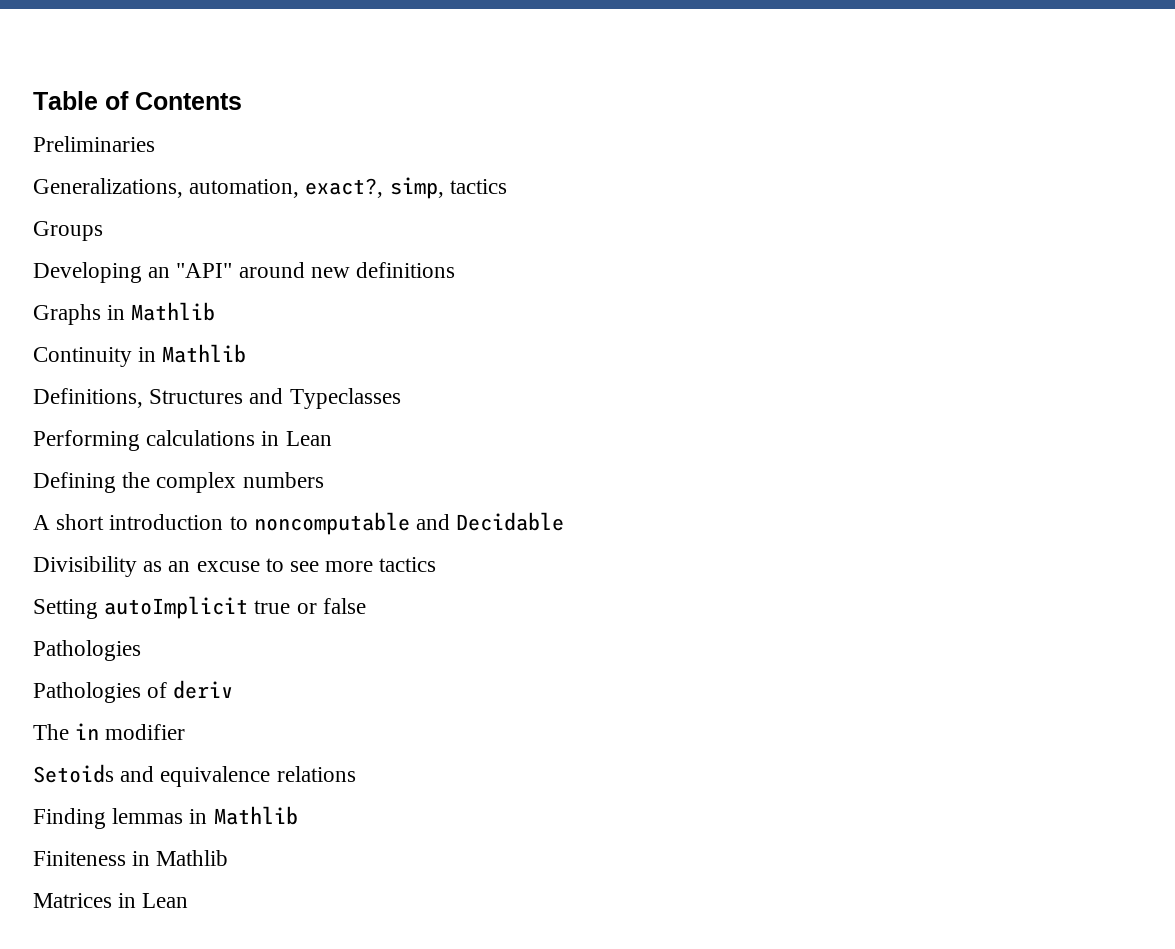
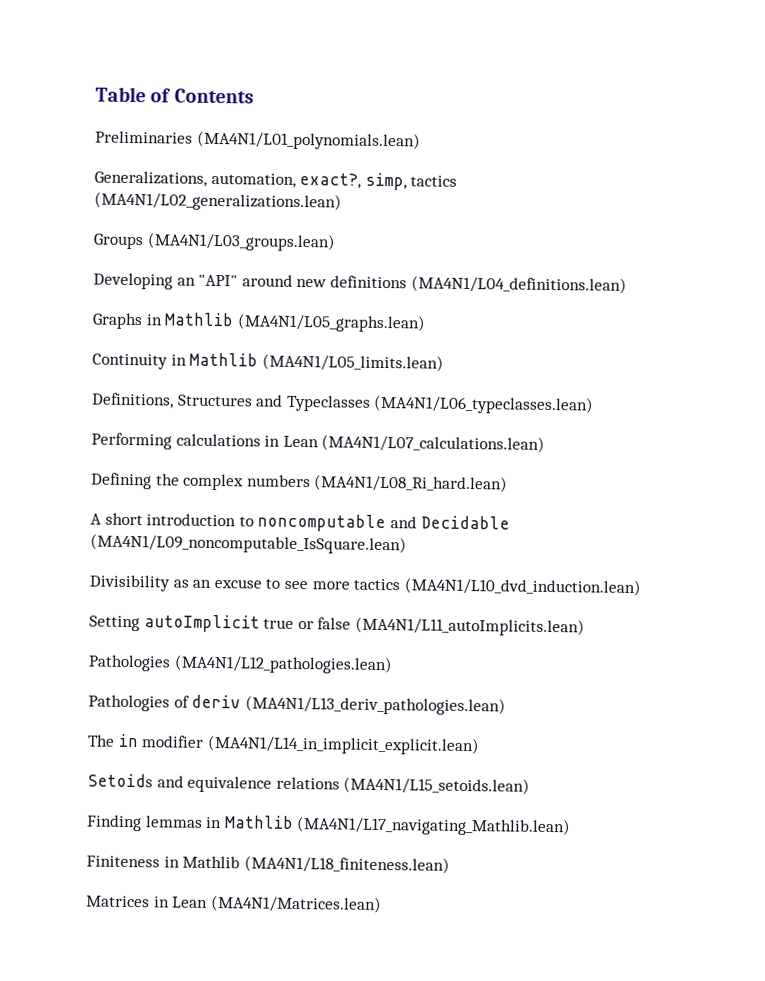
- Preliminaries
+ Preliminaries (MA4N1/L01_polynomials.lean)
- Generalizations, automation, exact?, simp, tactics
+ Generalizations, automation, exact?, simp, tactics (MA4N1/L02_generalizations.lean)
- Groups
+ Groups (MA4N1/L03_groups.lean)
- Developing an "API" around new definitions
+ Developing an "API" around new definitions (MA4N1/L04_definitions.lean)
- Graphs in Mathlib
+ Graphs in Mathlib (MA4N1/L05_graphs.lean)
- Continuity in Mathlib
+ Continuity in Mathlib (MA4N1/L05_limits.lean)
- Definitions, Structures and Typeclasses
+ Definitions, Structures and Typeclasses (MA4N1/L06_typeclasses.lean)
- Performing calculations in Lean
+ Performing calculations in Lean (MA4N1/L07_calculations.lean)
- Defining the complex numbers
+ Defining the complex numbers (MA4N1/L08_Ri_hard.lean)
- A short introduction to noncomputable and Decidable
+ A short introduction to noncomputable and Decidable (MA4N1/L09_noncomputable_IsSquare.lean)
- Divisibility as an excuse to see more tactics
+ Divisibility as an excuse to see more tactics (MA4N1/L10_dvd_induction.lean)
- Setting autoImplicit true or false
- Pathologies
+ Setting autoImplicit true or false (MA4N1/L11_autoImplicits.lean)
+ Pathologies (MA4N1/L12_pathologies.lean)
- Pathologies of deriv
+ Pathologies of deriv (MA4N1/L13_deriv_pathologies.lean)
- The in modifier
+ The in modifier (MA4N1/L14_in_implicit_explicit.lean)
- Setoids and equivalence relations
+ Setoids and equivalence relations (MA4N1/L15_setoids.lean)
- Finding lemmas in Mathlib
+ Finding lemmas in Mathlib (MA4N1/L17_navigating_Mathlib.lean)
- Finiteness in Mathlib
+ Finiteness in Mathlib (MA4N1/L18_finiteness.lean)
- Matrices in Lean
+ Matrices in Lean (MA4N1/Matrices.lean)

